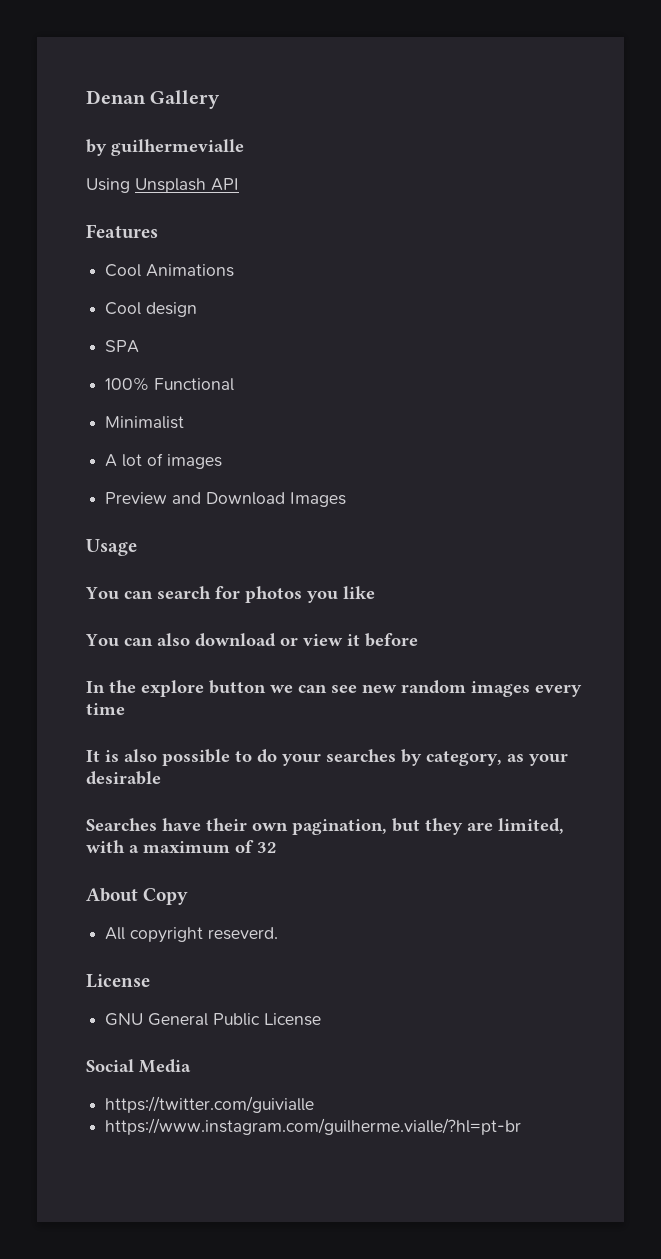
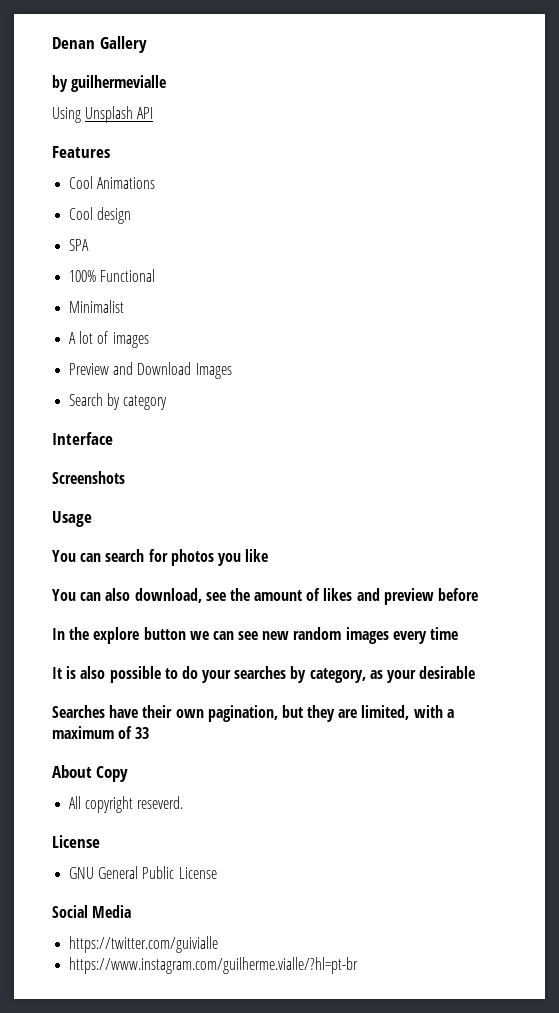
+ Search by category
+ Interface
+ Screenshots
- You can also download or view it before
+ You can also download, see the amount of likes and preview before
- Searches have their own pagination, but they are limited, with a maximum of 32
+ Searches have their own pagination, but they are limited, with a maximum of 33

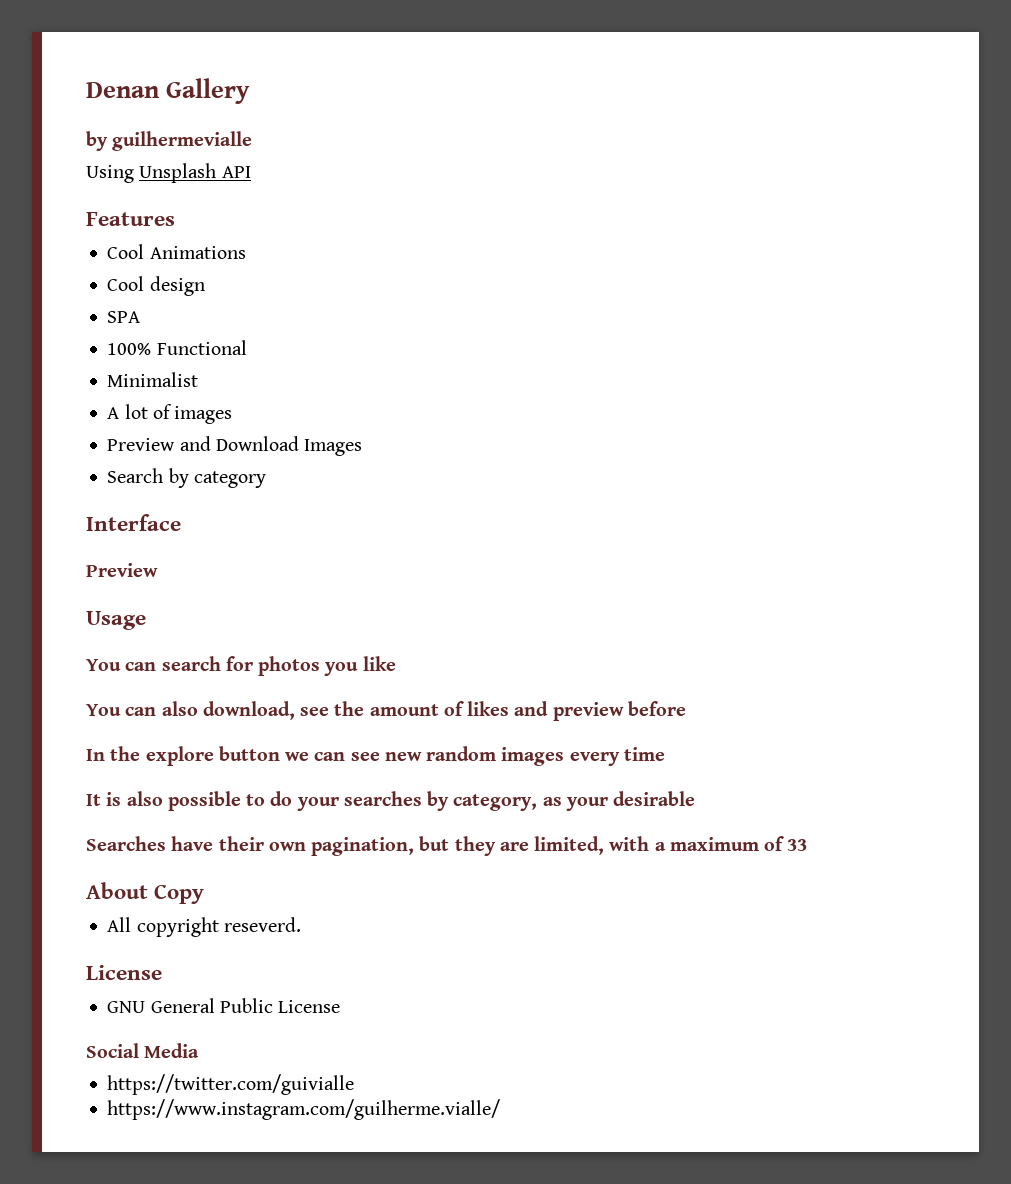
  Interface
- Screenshots
+ Preview
- https://www.instagram.com/guilherme.vialle/?hl=pt-br
+ https://www.instagram.com/guilherme.vialle/

